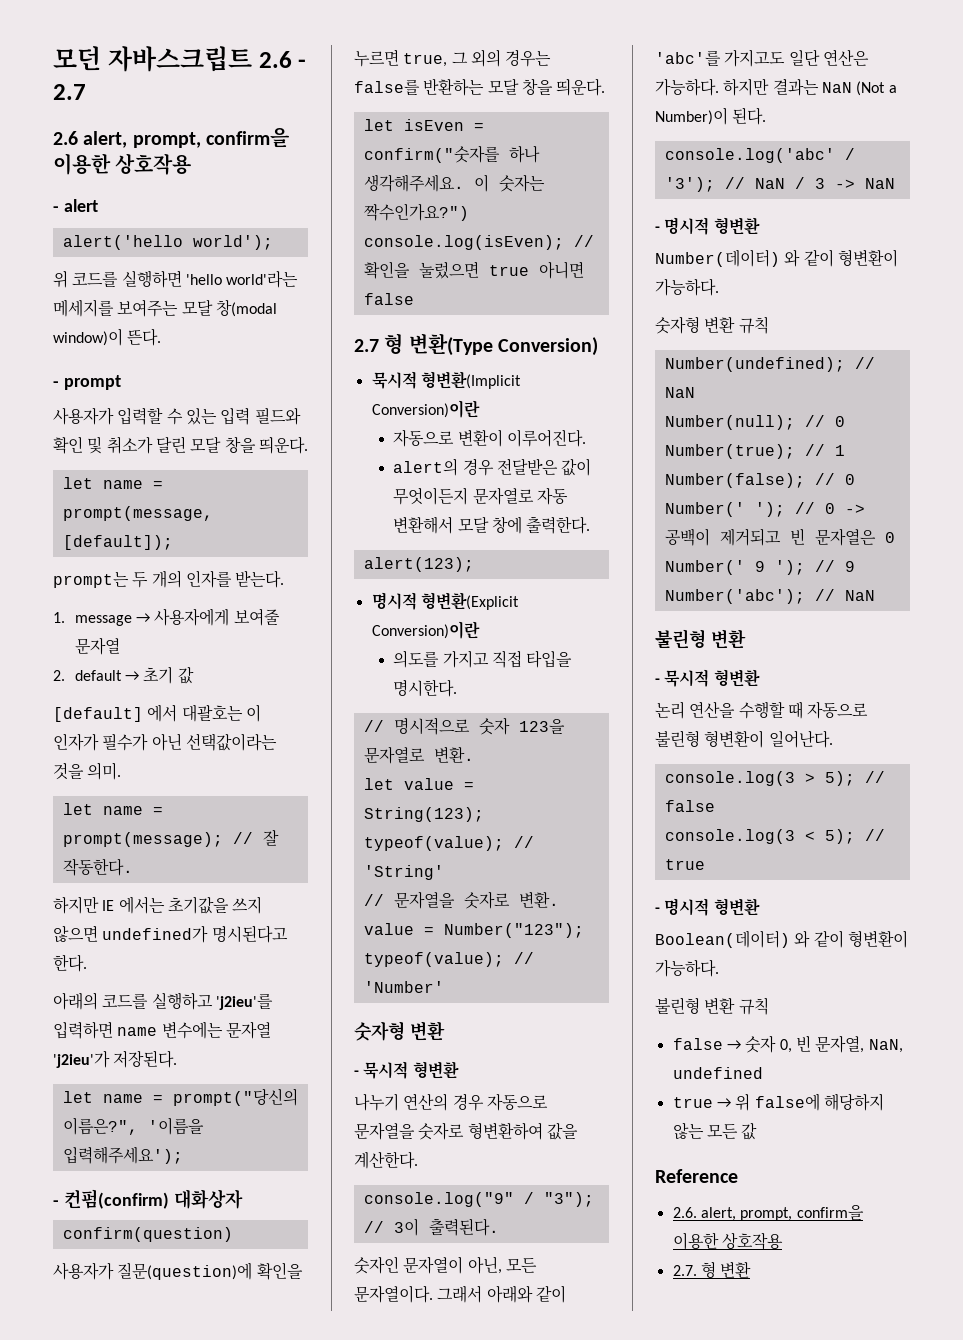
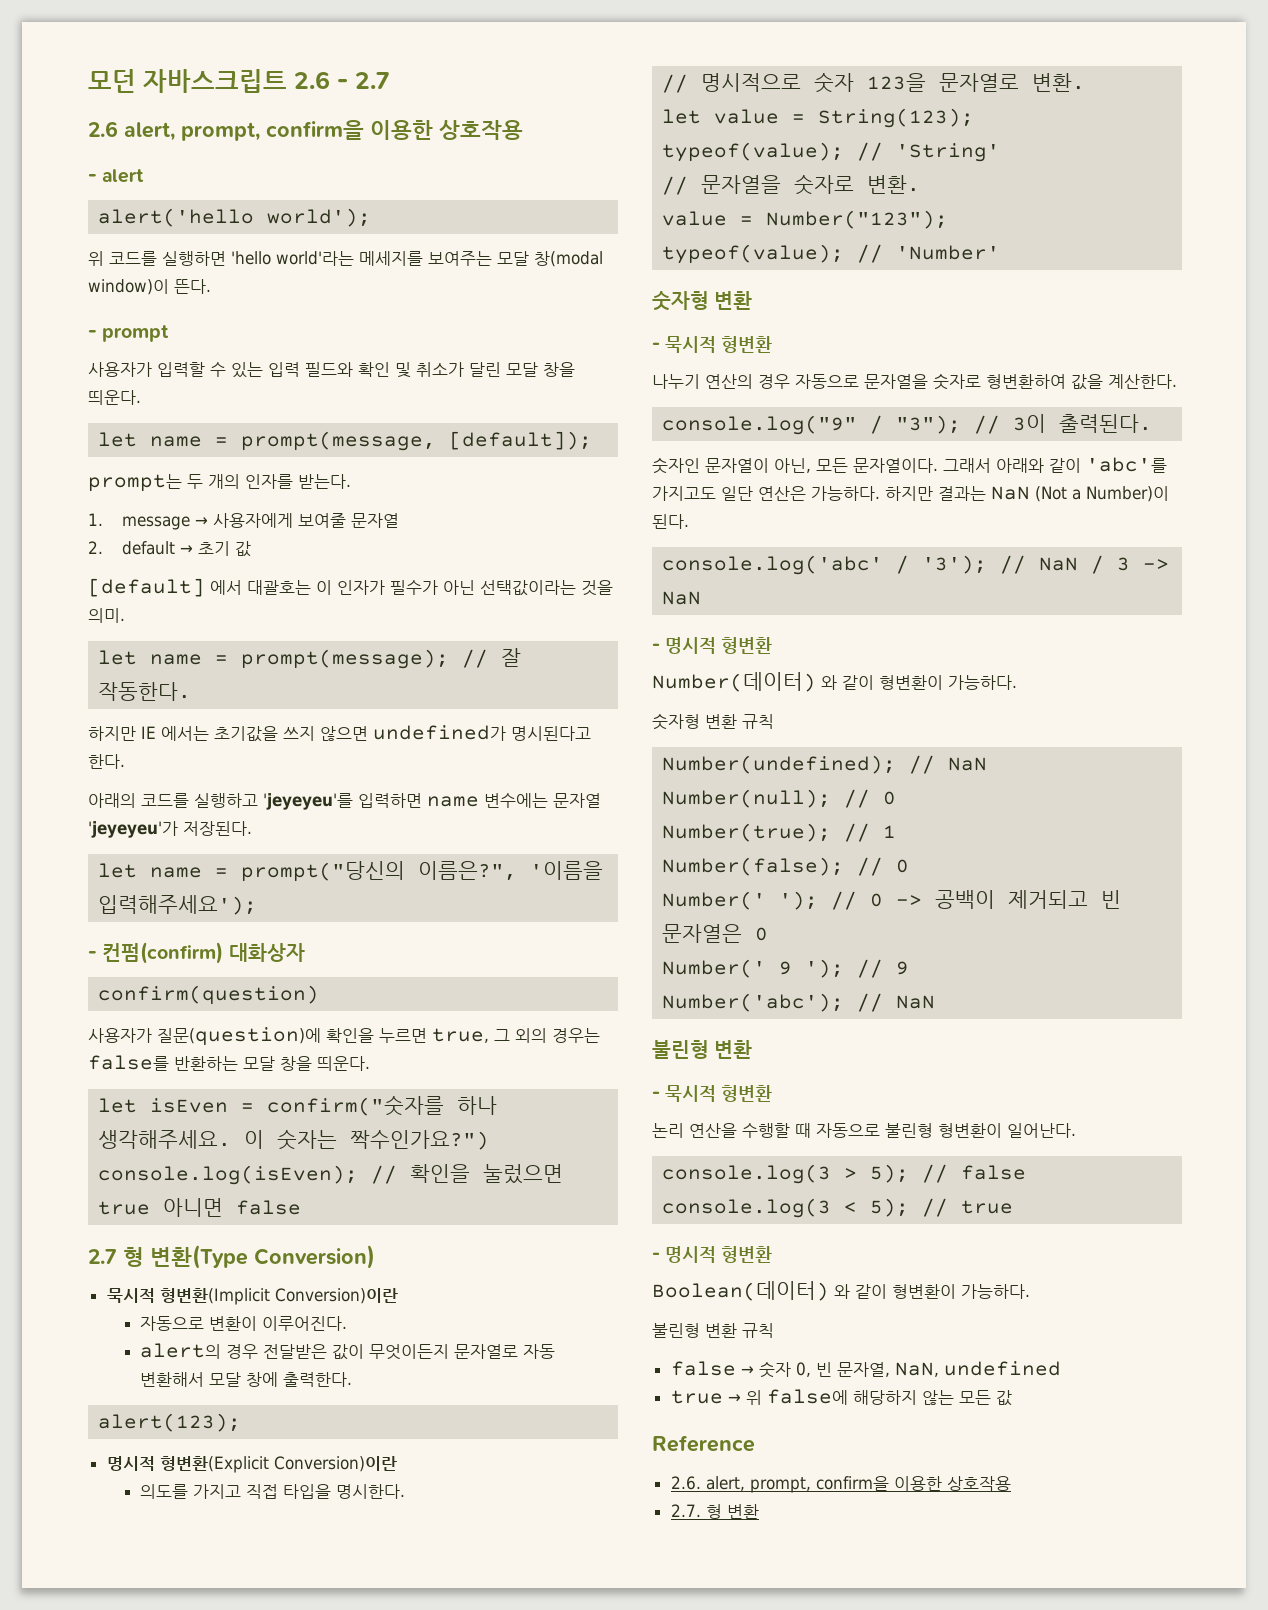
- 아래의 코드를 실행하고 'j2ieu'를 입력하면 name 변수에는 문자열 'j2ieu'가 저장된다.
+ 아래의 코드를 실행하고 'jeyeyeu'를 입력하면 name 변수에는 문자열 'jeyeyeu'가 저장된다.

